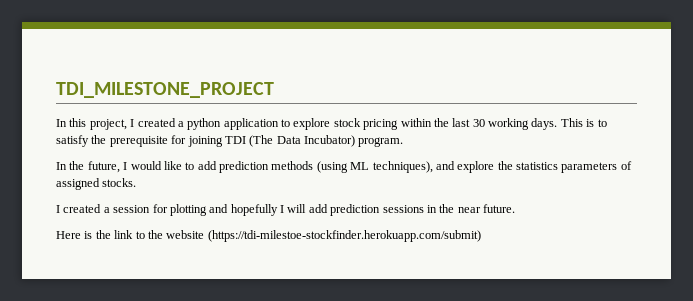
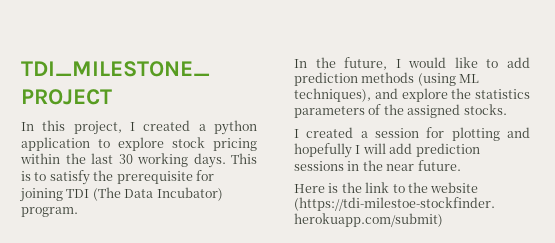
- In the future, I would like to add prediction methods (using ML techniques), and explore the statistics parameters of assigned stocks.
+ In the future, I would like to add prediction methods (using ML techniques), and explore the statistics parameters of the assigned stocks.

